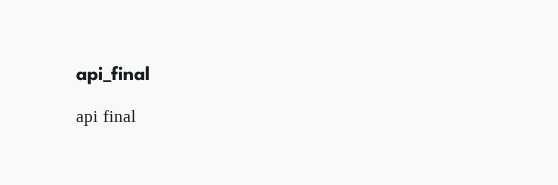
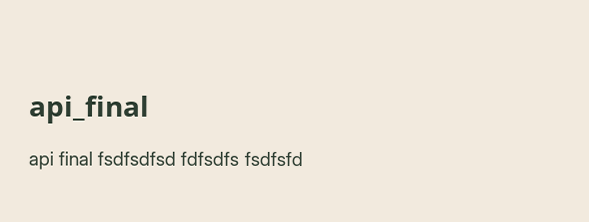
- api final
+ api final fsdfsdfsd fdfsdfs fsdfsfd

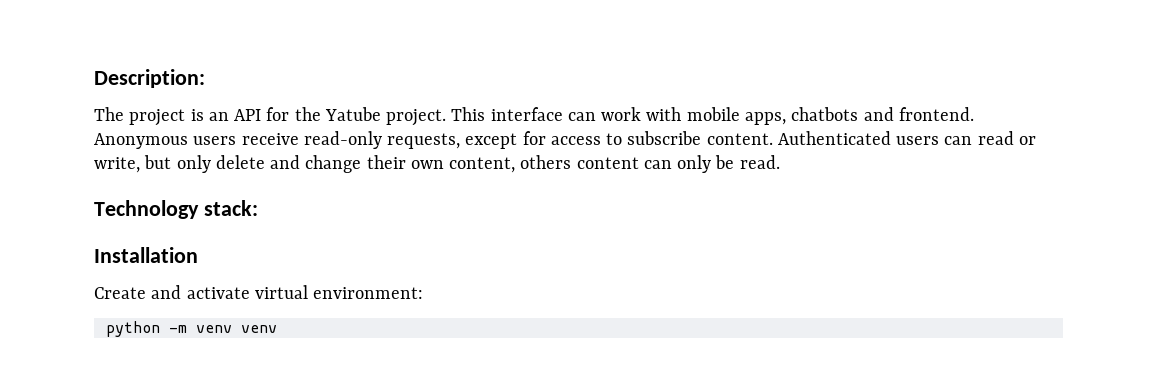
- api_final
- api final fsdfsdfsd fdfsdfs fsdfsfd
+ Description:
+ The project is an API for the Yatube project. This interface can work with mobile apps, chatbots and frontend. Anonymous users receive read-only requests, except for access to subscribe content. Authenticated users can read or write, but only delete and change their own content, others content can only be read.
+ Technology stack:
+ Installation
+ Create and activate virtual environment:
+ python -m venv venv

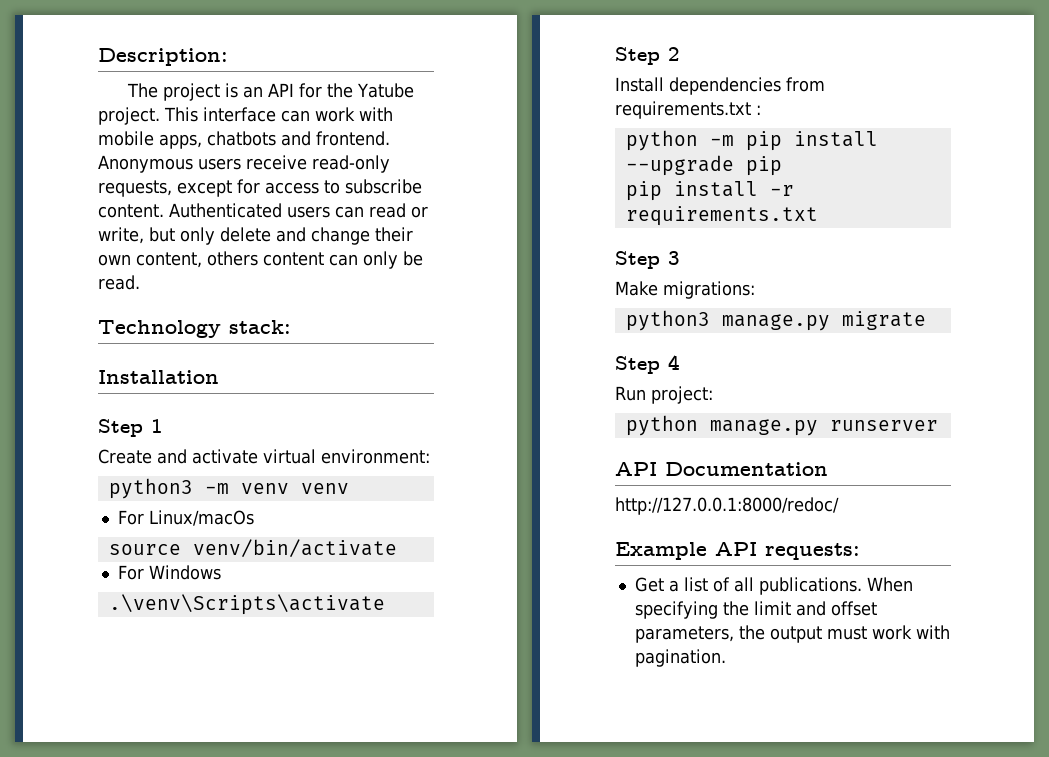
+ Step 1
- python -m venv venv
+ python3 -m venv venv
+ For Linux/macOs
+ source venv/bin/activate
+ For Windows
+ .\venv\Scripts\activate
+ Step 2
+ Install dependencies from requirements.txt :
+ python -m pip install --upgrade pip
+ pip install -r requirements.txt
+ Step 3
+ Make migrations:
+ python3 manage.py migrate
+ Step 4
+ Run project:
+ python manage.py runserver
+ API Documentation
+ http://127.0.0.1:8000/redoc/
+ Example API requests:
+ Get a list of all publications. When specifying the limit and offset parameters, the output must work with pagination.

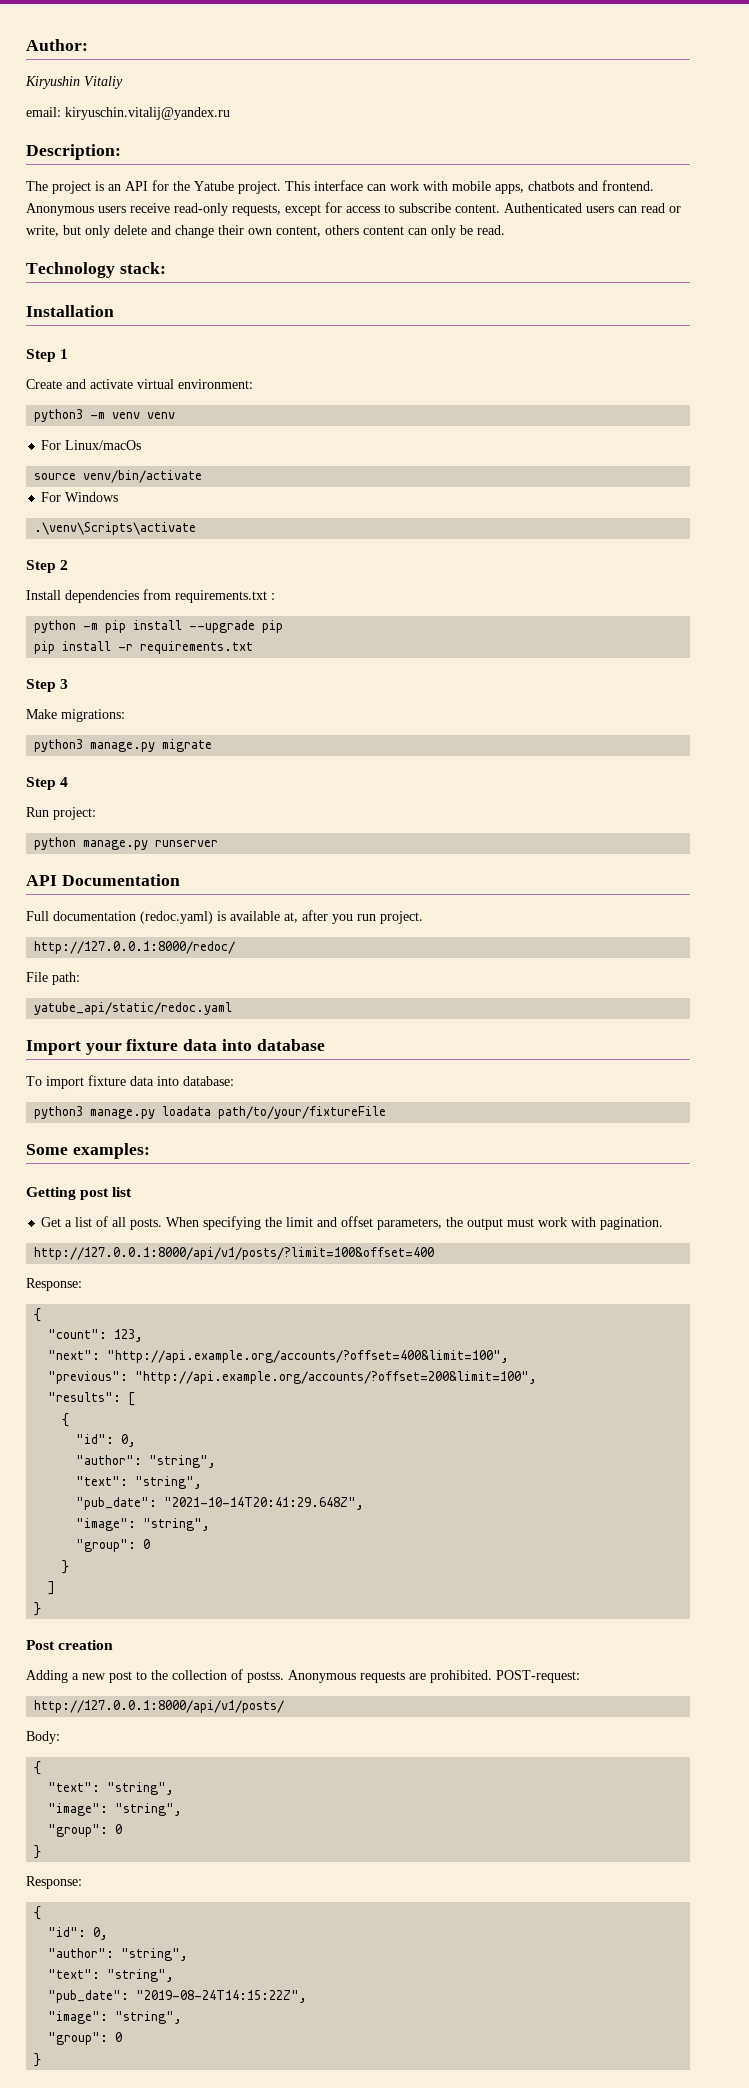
+ Author:
+ Kiryushin Vitaliy
+ email: kiryuschin.vitalij@yandex.ru
+ Full documentation (redoc.yaml) is available at, after you run project.
  http://127.0.0.1:8000/redoc/
- Example API requests:
+ File path:
+ yatube_api/static/redoc.yaml
+ Import your fixture data into database
+ To import fixture data into database:
+ python3 manage.py loadata path/to/your/fixtureFile
+ Some examples:
+ Getting post list
- Get a list of all publications.
+ Get a list of all posts.
+ http://127.0.0.1:8000/api/v1/posts/?limit=100&offset=400
+ Response:
+ {
+ "count": 123,
+ "next": "http://api.example.org/accounts/?offset=400&limit=100",
+ "previous": "http://api.example.org/accounts/?offset=200&limit=100",
+ "results": [
+ {
+ "id": 0,
+ "author": "string",
+ "text": "string",
+ "pub_date": "2021-10-14T20:41:29.648Z",
+ "image": "string",
+ "group": 0
+ }
+ ]
+ }
+ Post creation
+ Adding a new post to the collection of postss. Anonymous requests are prohibited. POST-request:
+ http://127.0.0.1:8000/api/v1/posts/
+ Body:
+ {
+ "text": "string",
+ "image": "string",
+ "group": 0
+ }
+ Response:
+ {
+ "id": 0,
+ "author": "string",
+ "text": "string",
+ "pub_date": "2019-08-24T14:15:22Z",
+ "image": "string",
+ "group": 0
+ }

